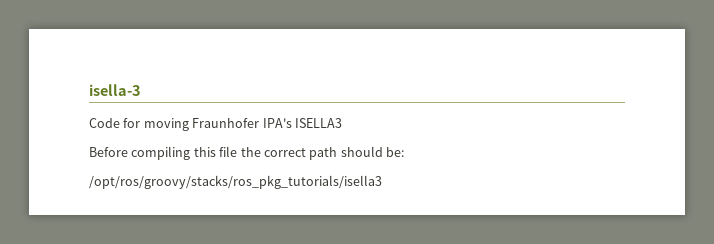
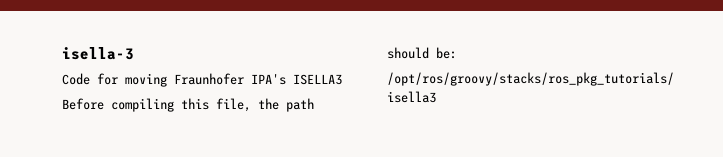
- Before compiling this file the correct path should be:
+ Before compiling this file, the path should be:

